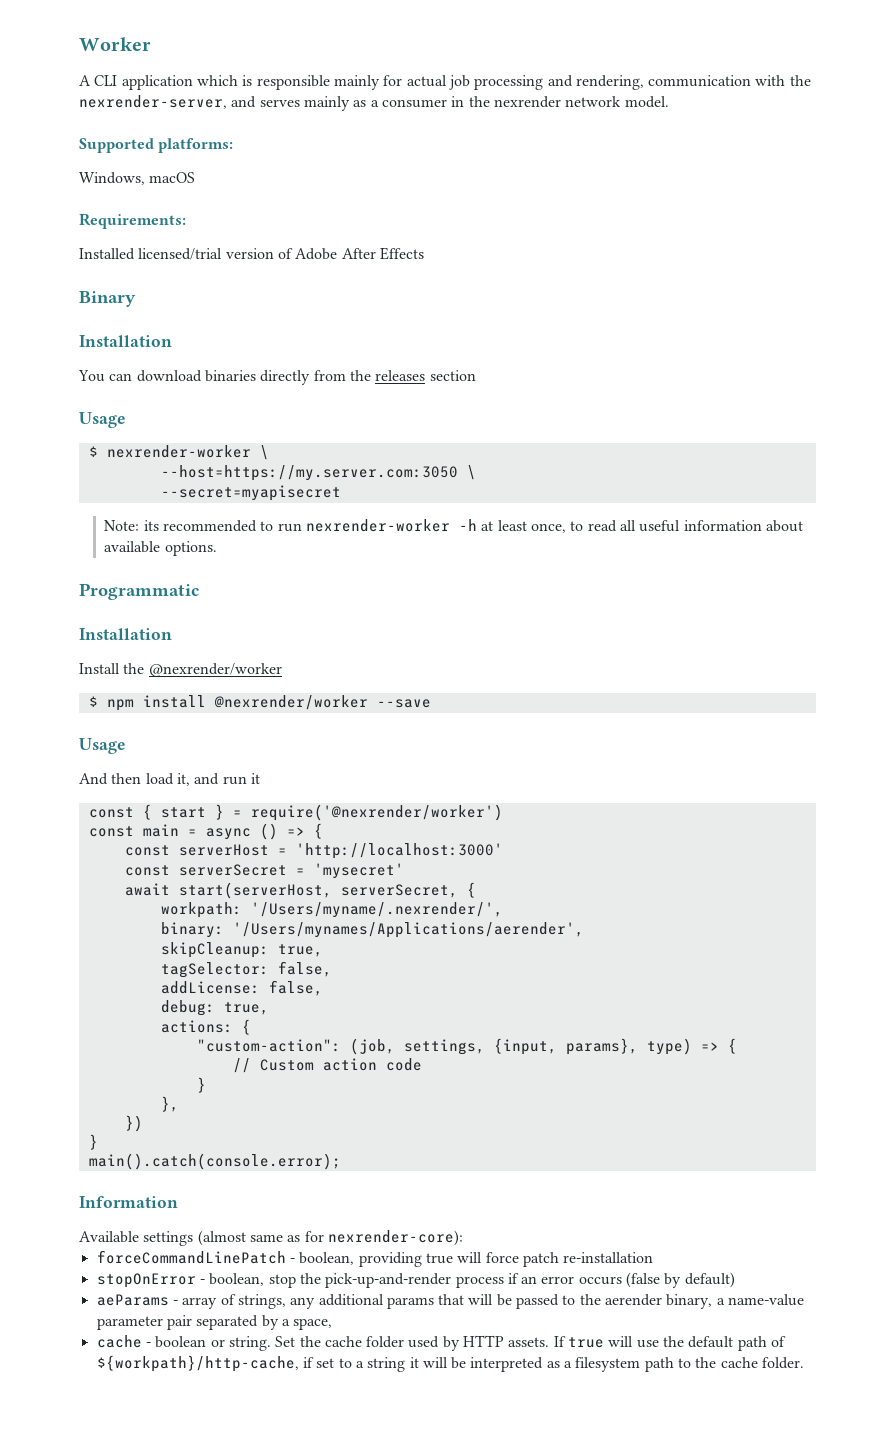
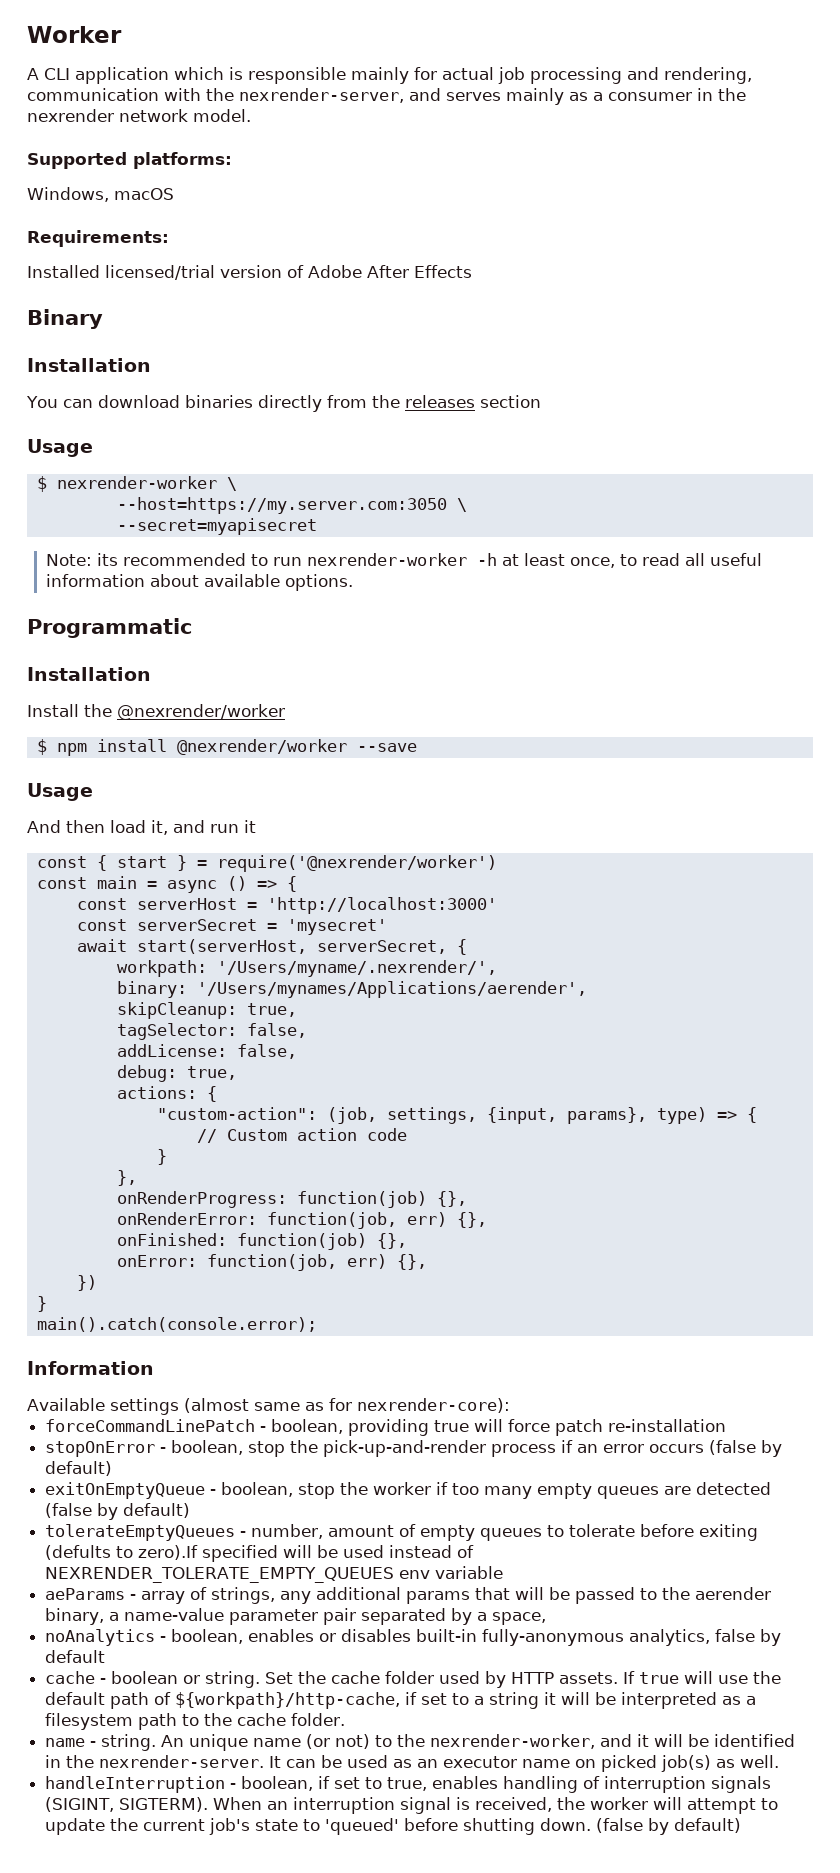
+ onRenderProgress: function(job) {},
+ onRenderError: function(job, err) {},
+ onFinished: function(job) {},
+ onError: function(job, err) {},
+ exitOnEmptyQueue - boolean, stop the worker if too many empty queues are detected (false by default)
+ tolerateEmptyQueues - number, amount of empty queues to tolerate before exiting (defults to zero).If specified will be used instead of NEXRENDER_TOLERATE_EMPTY_QUEUES env variable
+ noAnalytics - boolean, enables or disables built-in fully-anonymous analytics, false by default
+ name - string. An unique name (or not) to the nexrender-worker, and it will be identified in the nexrender-server. It can be used as an executor name on picked job(s) as well.
+ handleInterruption - boolean, if set to true, enables handling of interruption signals (SIGINT, SIGTERM). When an interruption signal is received, the worker will attempt to update the current job's state to 'queued' before shutting down. (false by default)

